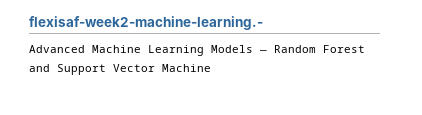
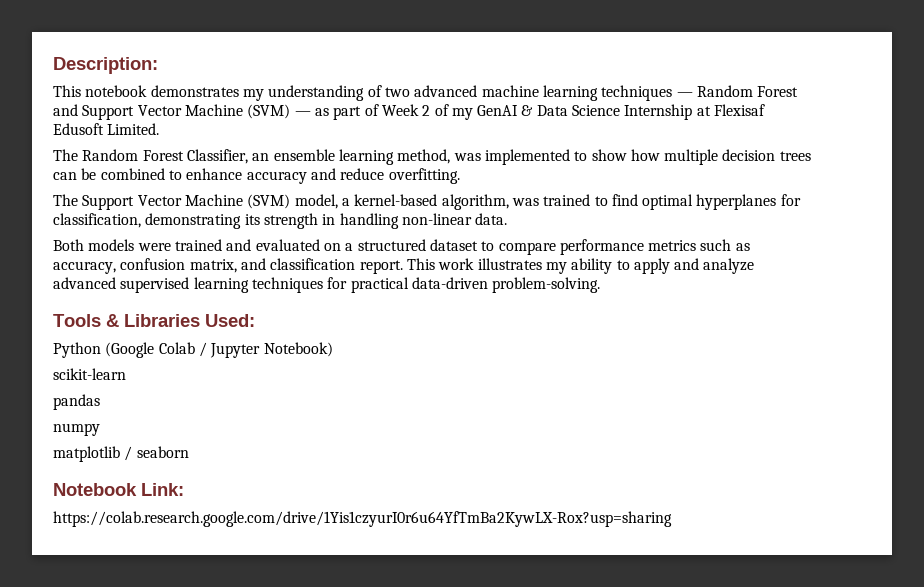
- flexisaf-week2-machine-learning.-
- Advanced Machine Learning Models — Random Forest and Support Vector Machine
+ Description:
+ This notebook demonstrates my understanding of two advanced machine learning techniques — Random Forest and Support Vector Machine (SVM) — as part of Week 2 of my GenAI & Data Science Internship at Flexisaf Edusoft Limited.
+ The Random Forest Classifier, an ensemble learning method, was implemented to show how multiple decision trees can be combined to enhance accuracy and reduce overfitting.
+ The Support Vector Machine (SVM) model, a kernel-based algorithm, was trained to find optimal hyperplanes for classification, demonstrating its strength in handling non-linear data.
+ Both models were trained and evaluated on a structured dataset to compare performance metrics such as accuracy, confusion matrix, and classification report. This work illustrates my ability to apply and analyze advanced supervised learning techniques for practical data-driven problem-solving.
+ Tools & Libraries Used:
+ Python (Google Colab / Jupyter Notebook)
+ scikit-learn
+ pandas
+ numpy
+ matplotlib / seaborn
+ Notebook Link:
+ https://colab.research.google.com/drive/1Yis1czyurI0r6u64YfTmBa2KywLX-Rox?usp=sharing

